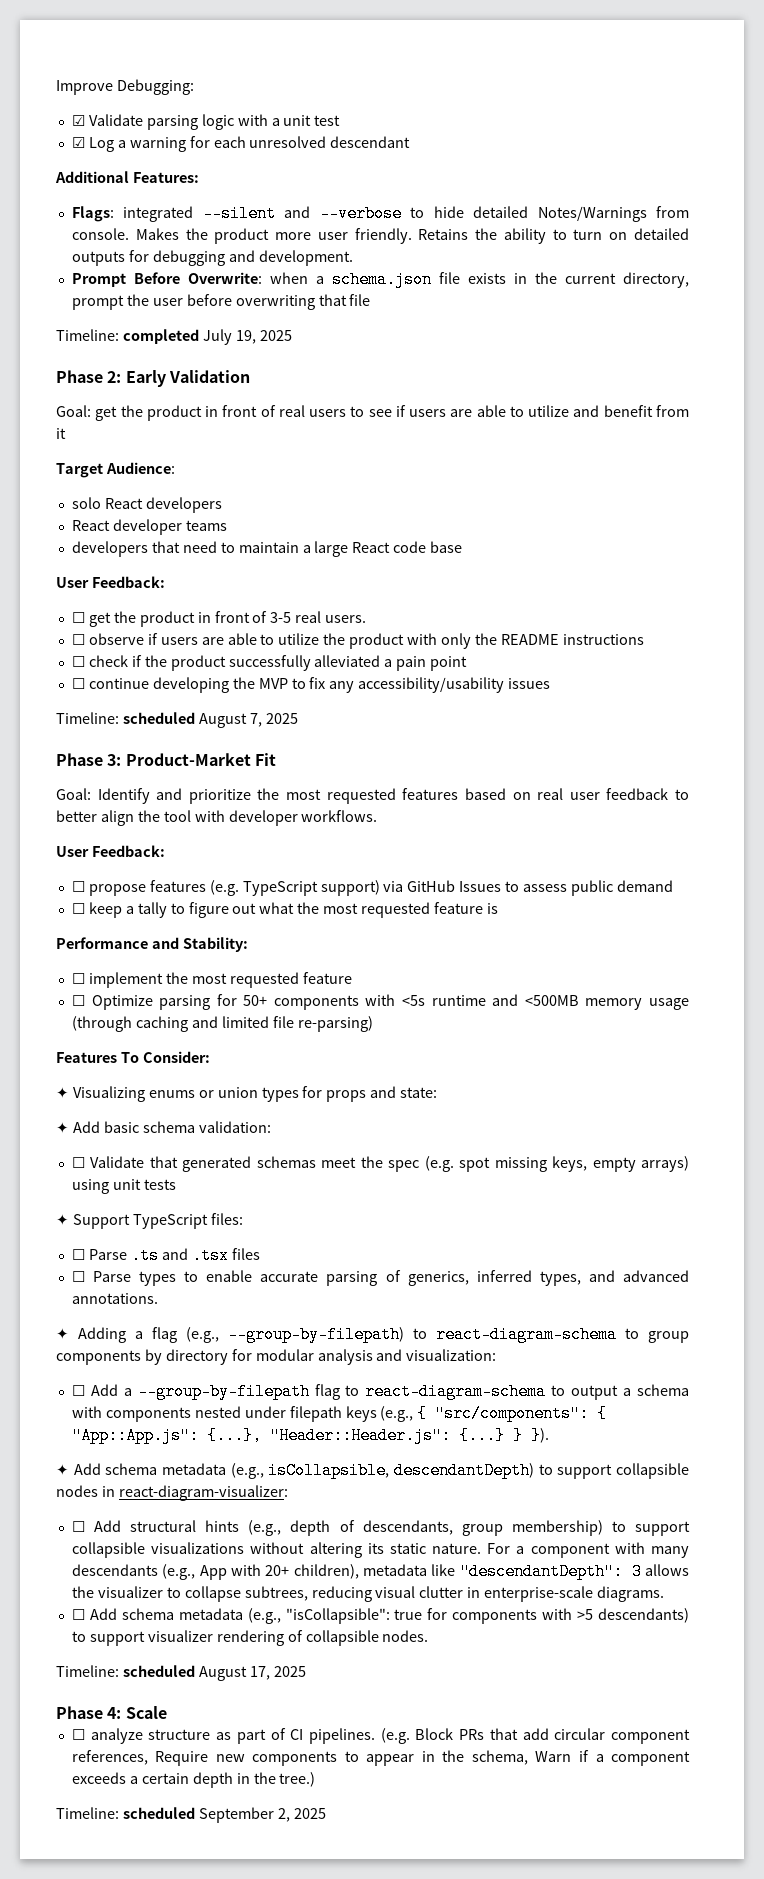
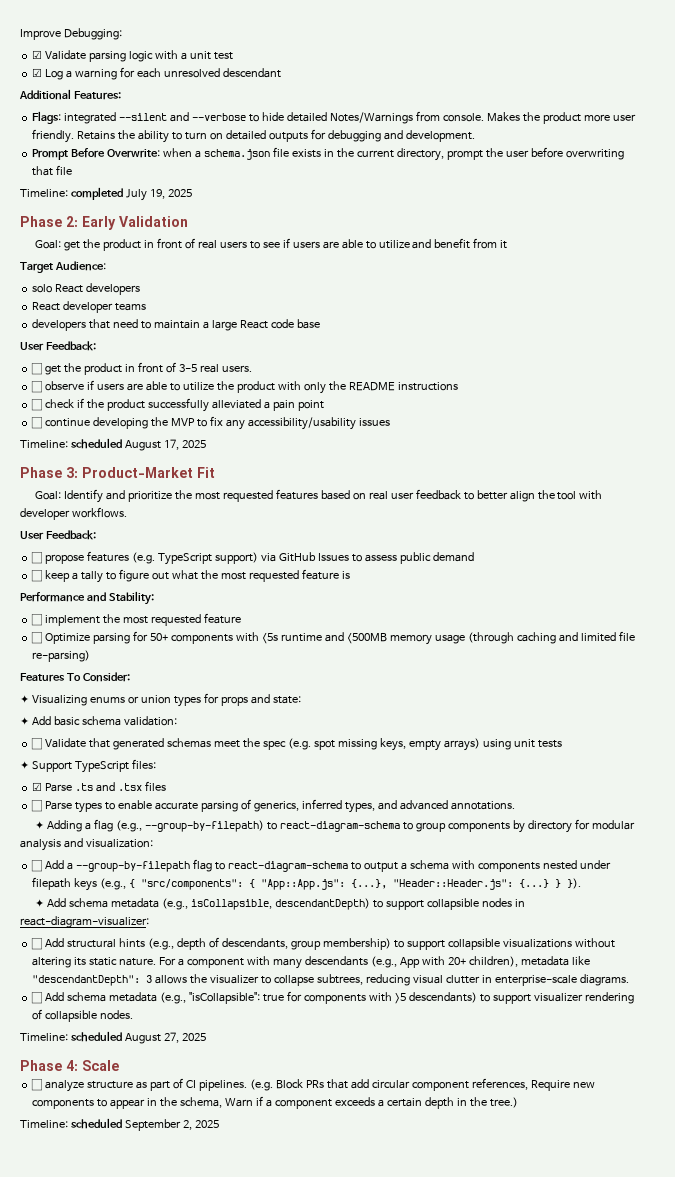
- Timeline: scheduled August 7, 2025
+ Timeline: scheduled August 17, 2025
- ☐ Parse .ts and .tsx files
+ ☑ Parse .ts and .tsx files
- Timeline: scheduled August 17, 2025
+ Timeline: scheduled August 27, 2025

